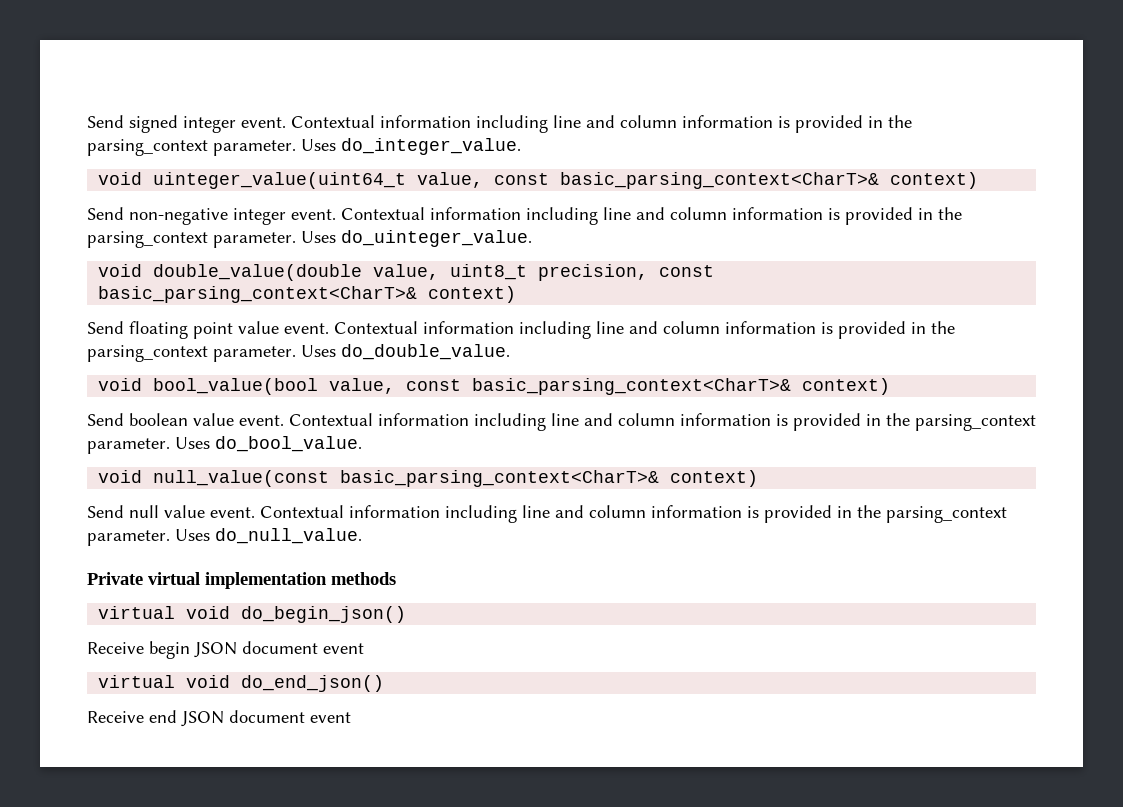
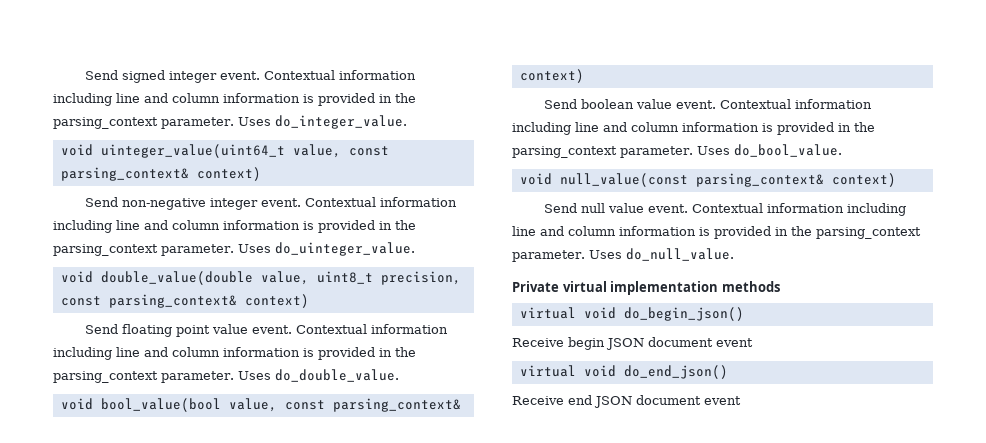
- void uinteger_value(uint64_t value, const basic_parsing_context<CharT>& context)
+ void uinteger_value(uint64_t value, const parsing_context& context)
- void double_value(double value, uint8_t precision, const basic_parsing_context<CharT>& context)
+ void double_value(double value, uint8_t precision, const parsing_context& context)
- void bool_value(bool value, const basic_parsing_context<CharT>& context)
+ void bool_value(bool value, const parsing_context& context)
- void null_value(const basic_parsing_context<CharT>& context)
+ void null_value(const parsing_context& context)

